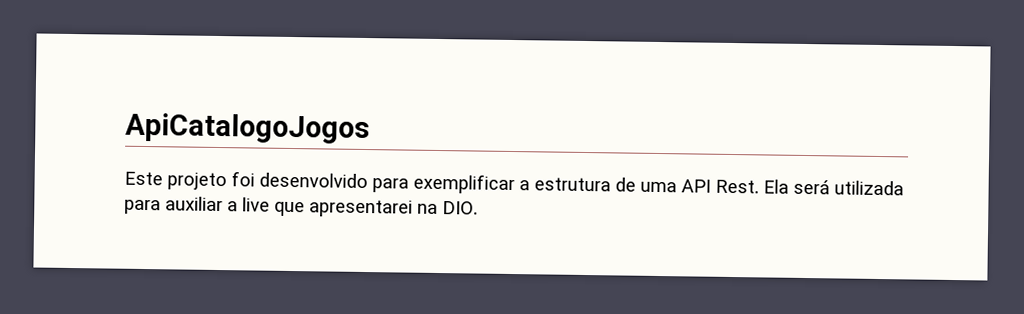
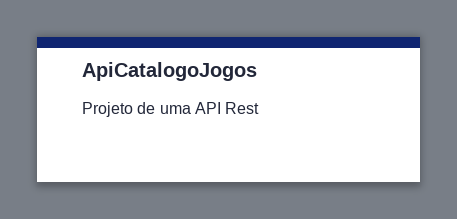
- Este projeto foi desenvolvido para exemplificar a estrutura de uma API Rest. Ela será utilizada para auxiliar a live que apresentarei na DIO.
+ Projeto de uma API Rest

